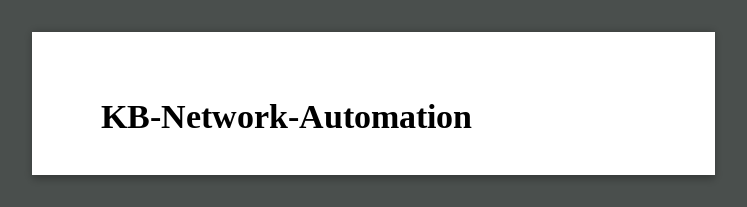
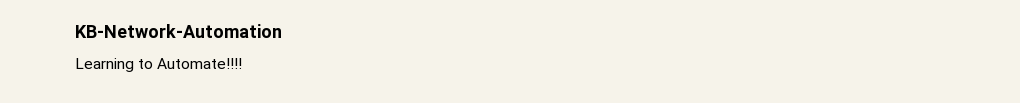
+ Learning to Automate!!!!

